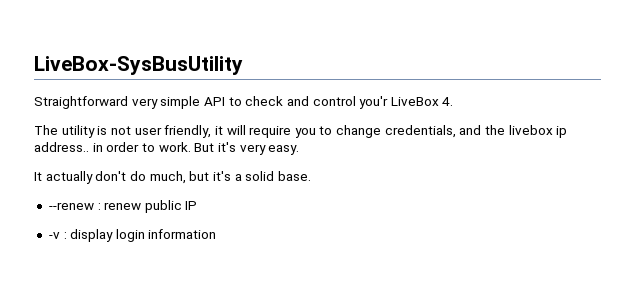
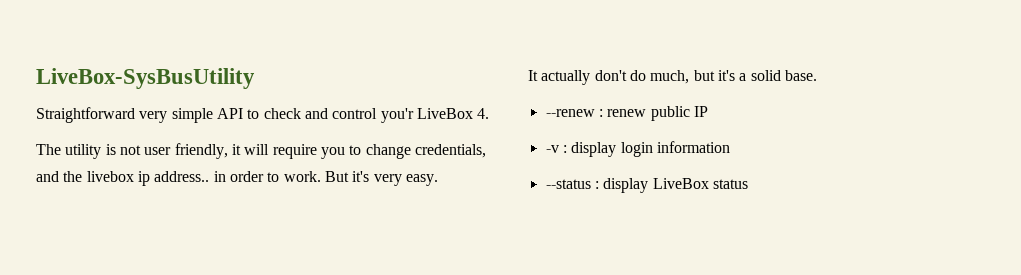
+ --status : display LiveBox status

